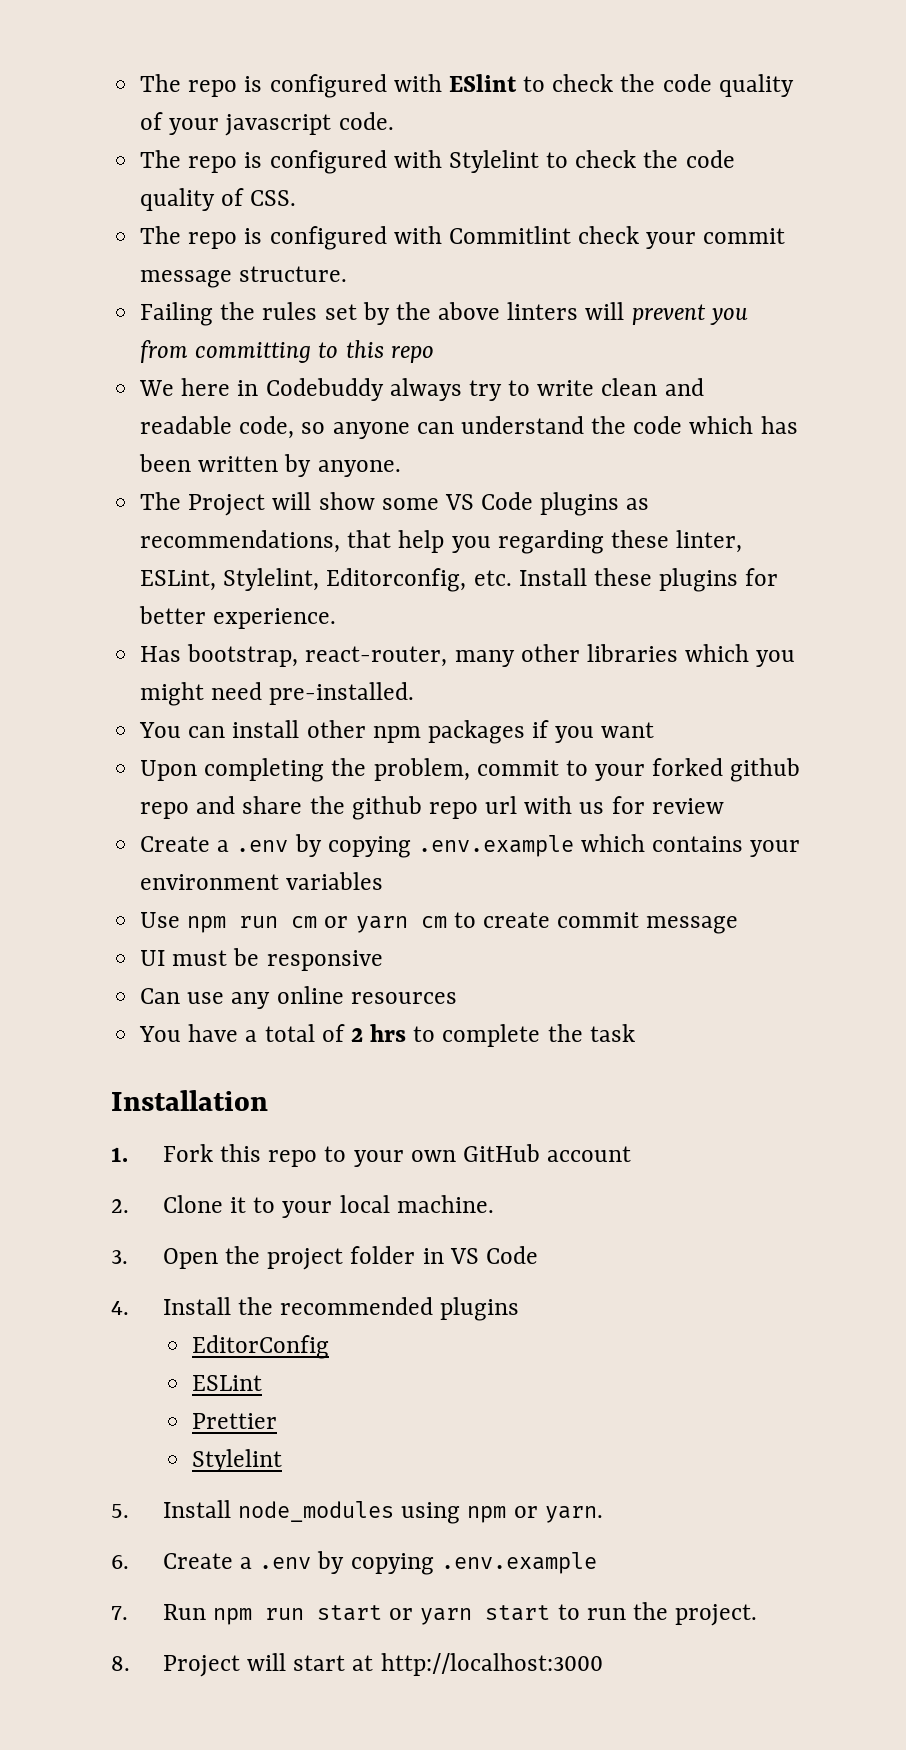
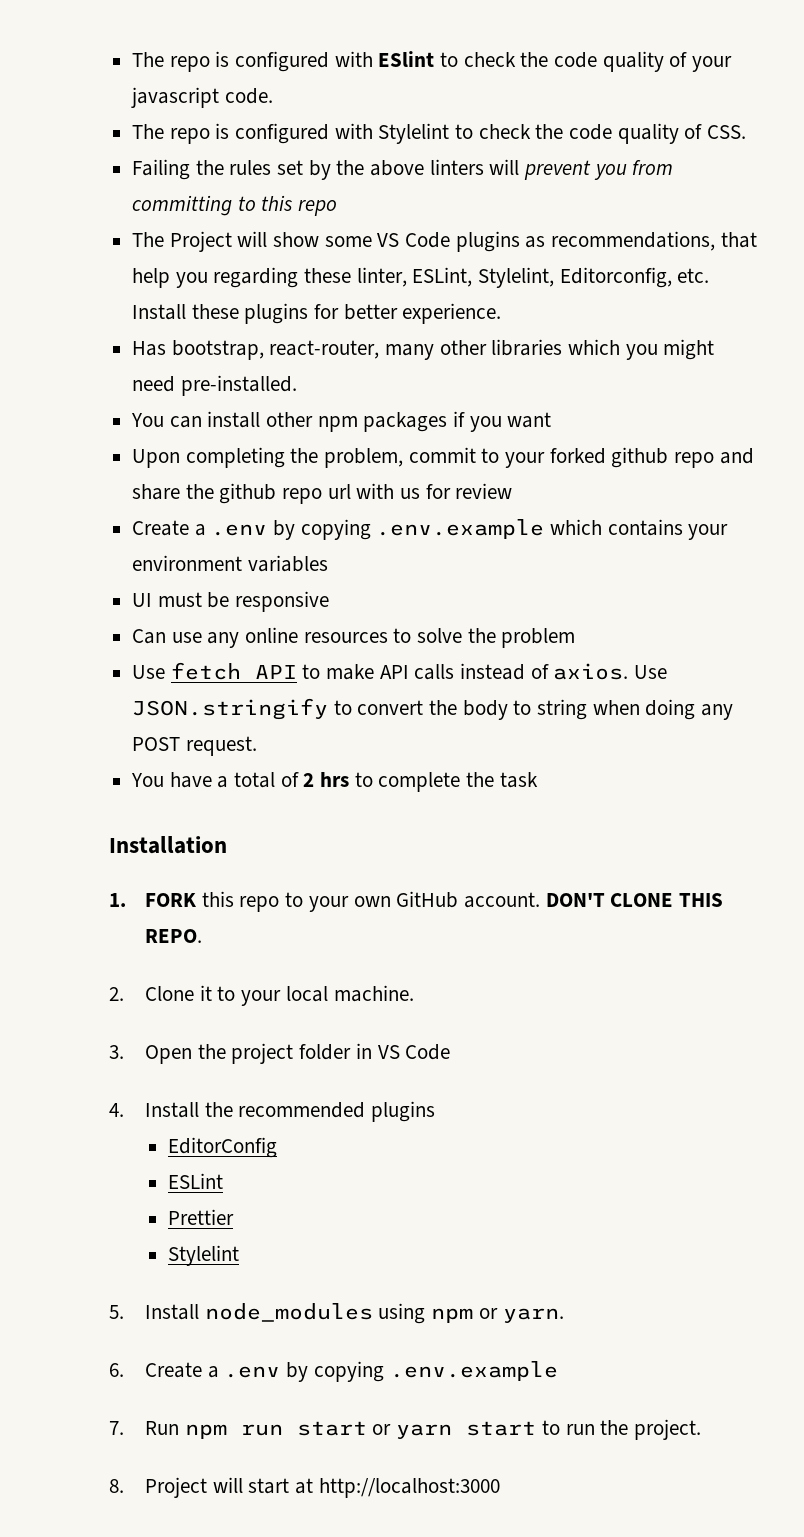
- The repo is configured with Commitlint check your commit message structure.
- We here in Codebuddy always try to write clean and readable code, so anyone can understand the code which has been written by anyone.
- Use npm run cm or yarn cm to create commit message
- Can use any online resources
+ Can use any online resources to solve the problem
+ Use fetch API to make API calls instead of axios. Use JSON.stringify to convert the body to string when doing any POST request.
- 1. Fork this repo to your own GitHub account
+ 1. FORK this repo to your own GitHub account. DON'T CLONE THIS REPO.

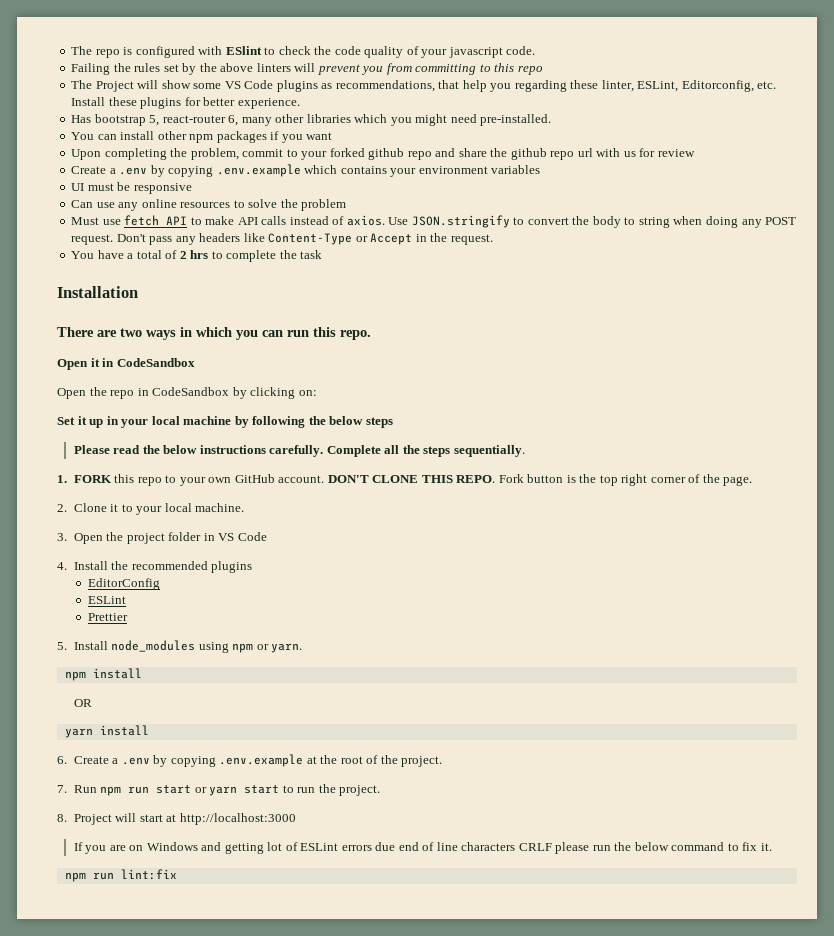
- The repo is configured with Stylelint to check the code quality of CSS.
- The Project will show some VS Code plugins as recommendations, that help you regarding these linter, ESLint, Stylelint, Editorconfig, etc. Install these plugins for better experience.
+ The Project will show some VS Code plugins as recommendations, that help you regarding these linter, ESLint, Editorconfig, etc. Install these plugins for better experience.
- Has bootstrap, react-router, many other libraries which you might need pre-installed.
+ Has bootstrap 5, react-router 6, many other libraries which you might need pre-installed.
- Use fetch API to make API calls instead of axios.
+ Must use fetch API to make API calls instead of axios.
+ Don't pass any headers like Content-Type or Accept in the request.
+ There are two ways in which you can run this repo.
+ Open it in CodeSandbox
+ Open the repo in CodeSandbox by clicking on:
+ Set it up in your local machine by following the below steps
+ Please read the below instructions carefully. Complete all the steps sequentially.
+ Fork button is the top right corner of the page.
  Prettier
- Stylelint
+ npm install
+ OR
+ yarn install
- 6. Create a .env by copying .env.example
+ 6. Create a .env by copying .env.example at the root of the project.
+ If you are on Windows and getting lot of ESLint errors due end of line characters CRLF please run the below command to fix it.
+ npm run lint:fix

